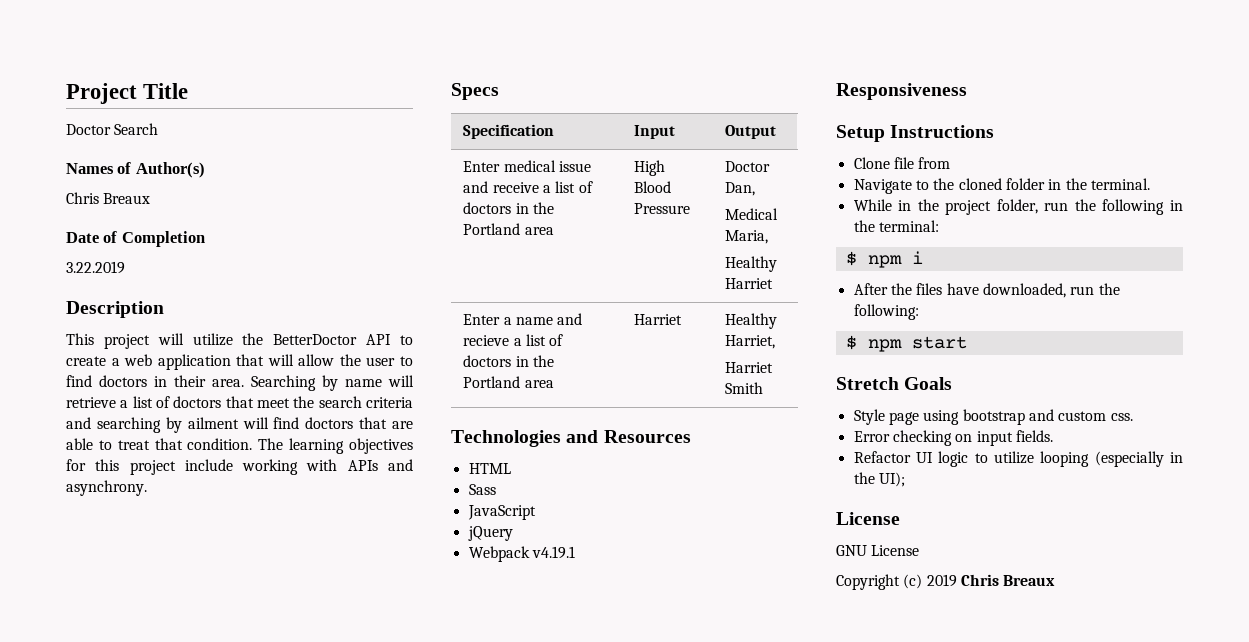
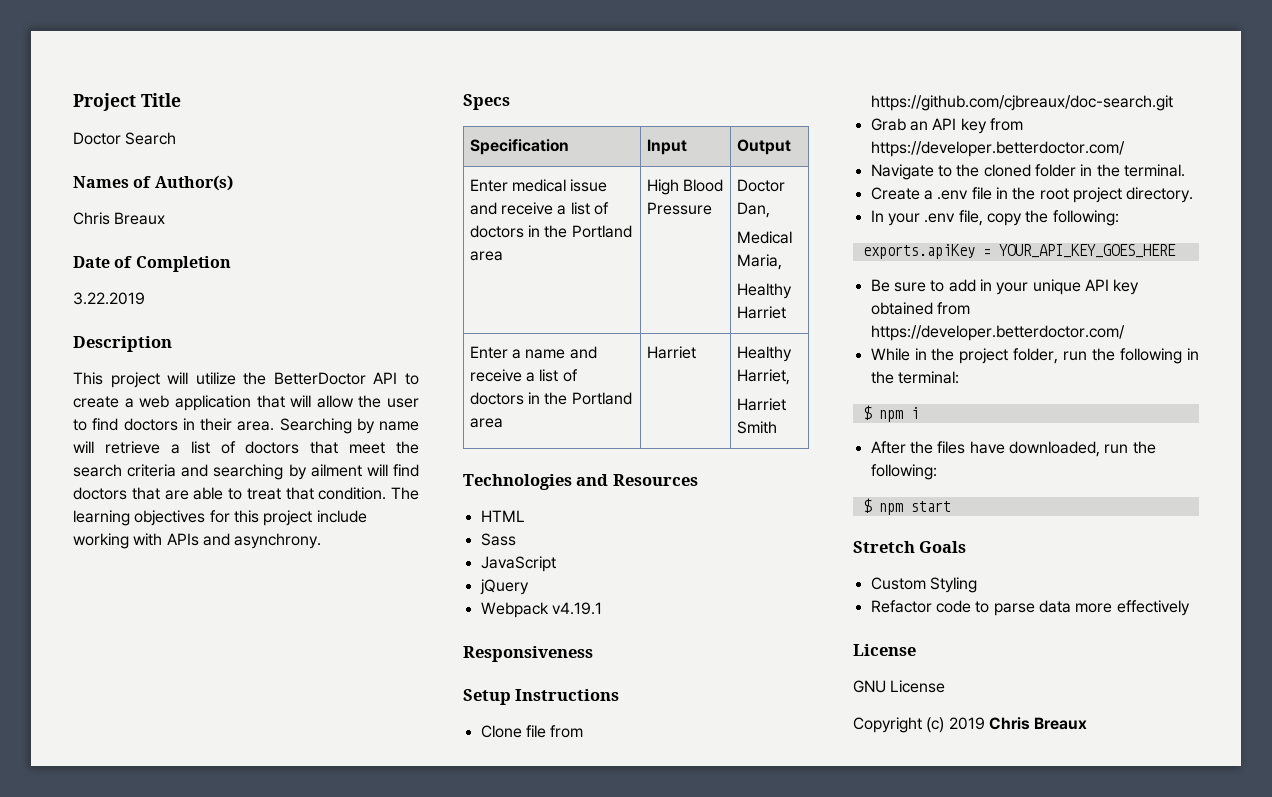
- Enter a name and recieve a list of doctors in the Portland area | Harriet | Healthy Harriet,
+ Enter a name and receive a list of doctors in the Portland area | Harriet | Healthy Harriet,
- Clone file from
+ Clone file from https://github.com/cjbreaux/doc-search.git
+ Grab an API key from https://developer.betterdoctor.com/
+ Create a .env file in the root project directory.
+ In your .env file, copy the following:
+ exports.apiKey = YOUR_API_KEY_GOES_HERE
+ Be sure to add in your unique API key obtained from https://developer.betterdoctor.com/
- Style page using bootstrap and custom css.
- Error checking on input fields.
- Refactor UI logic to utilize looping (especially in the UI);
+ Custom Styling
+ Refactor code to parse data more effectively

